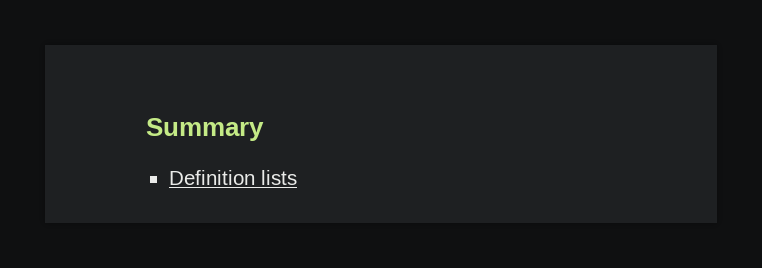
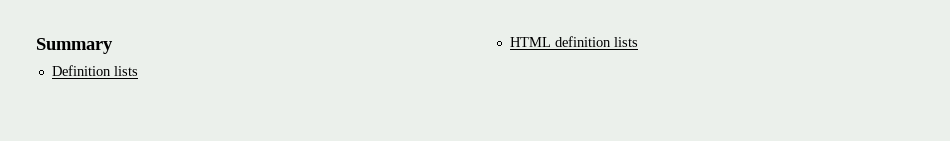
+ HTML definition lists

